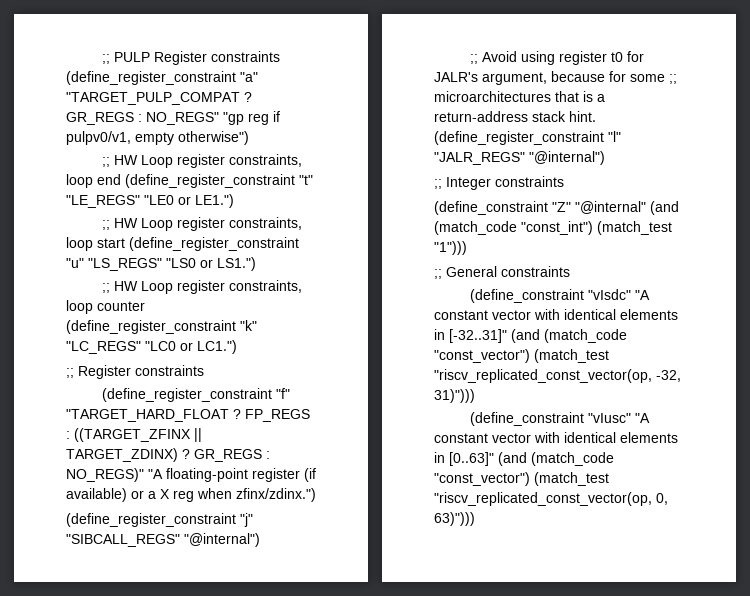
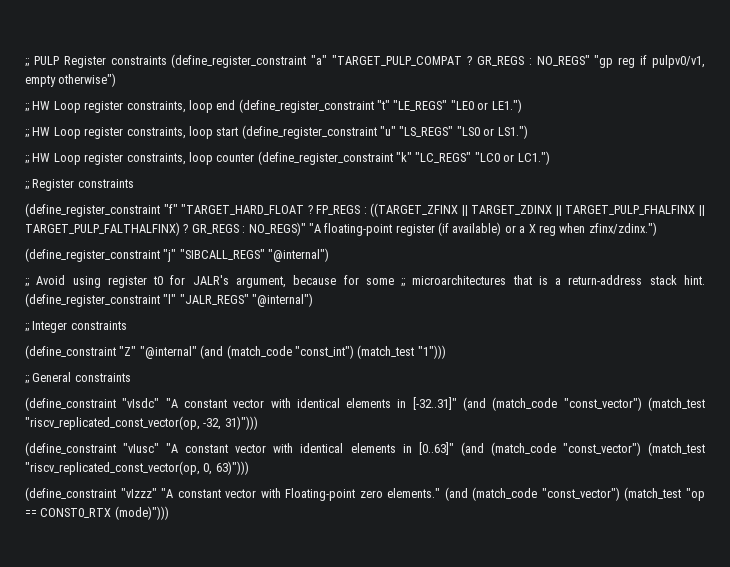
- FP_REGS : ((TARGET_ZFINX || TARGET_ZDINX) ?
+ FP_REGS : ((TARGET_ZFINX || TARGET_ZDINX || TARGET_PULP_FHALFINX || TARGET_PULP_FALTHALFINX) ?
+ (define_constraint "vIzzz" "A constant vector with Floating-point zero elements." (and (match_code "const_vector") (match_test "op == CONST0_RTX (mode)")))

